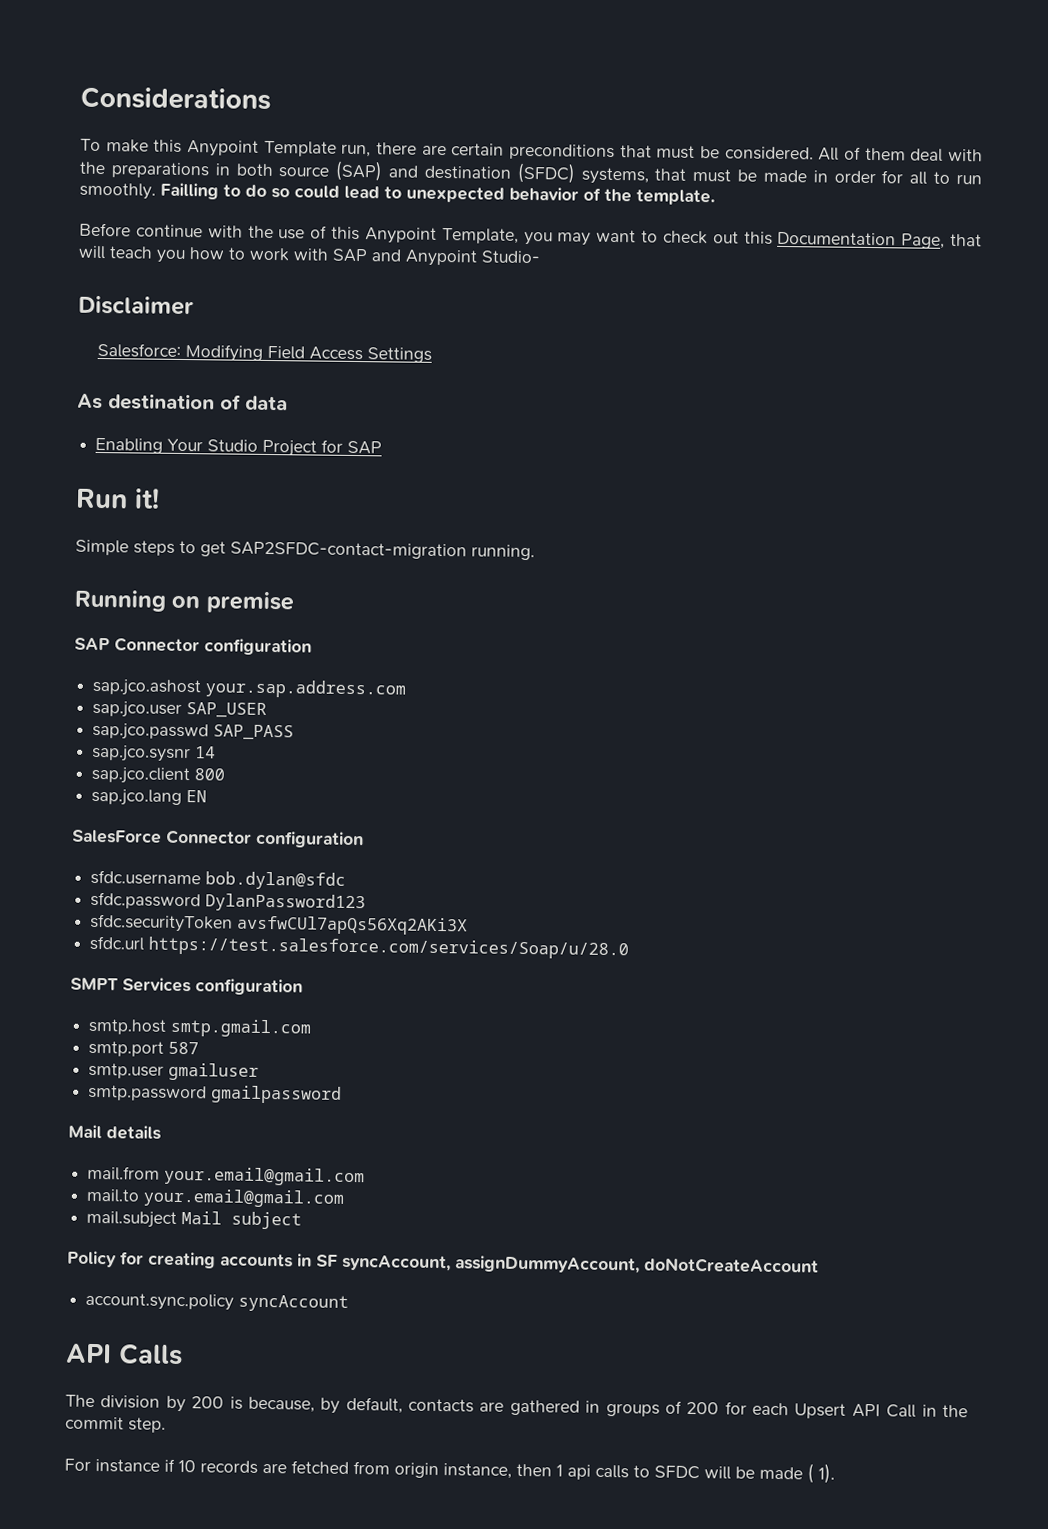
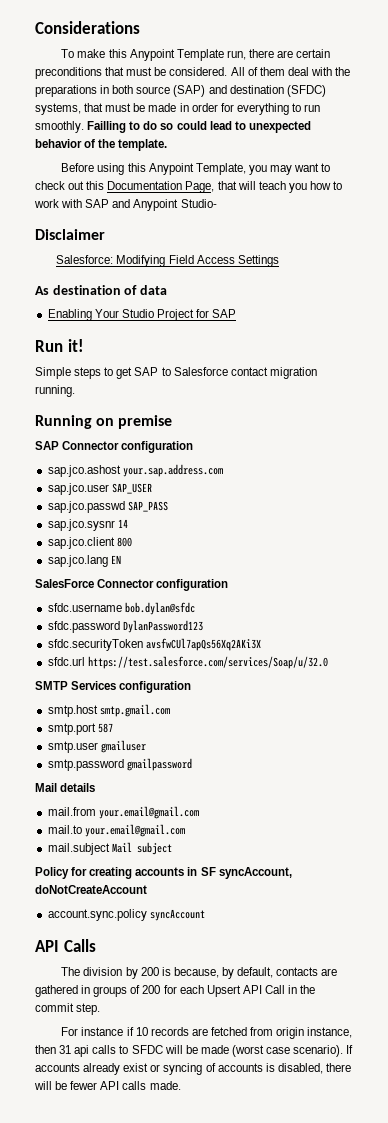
- All of them deal with the preparations in both source (SAP) and destination (SFDC) systems, that must be made in order for all to run smoothly.
+ All of them deal with the preparations in both source (SAP) and destination (SFDC) systems, that must be made in order for everything to run smoothly.
- Before continue with the use of this Anypoint Template, you may want to check out this Documentation Page, that will teach you how to work with SAP and Anypoint Studio-
+ Before using this Anypoint Template, you may want to check out this Documentation Page, that will teach you how to work with SAP and Anypoint Studio-
- Simple steps to get SAP2SFDC-contact-migration running.
+ Simple steps to get SAP to Salesforce contact migration running.
- sfdc.url https://test.salesforce.com/services/Soap/u/28.0
- SMPT Services configuration
+ sfdc.url https://test.salesforce.com/services/Soap/u/32.0
+ SMTP Services configuration
- Policy for creating accounts in SF syncAccount, assignDummyAccount, doNotCreateAccount
+ Policy for creating accounts in SF syncAccount, doNotCreateAccount
- For instance if 10 records are fetched from origin instance, then 1 api calls to SFDC will be made ( 1).
+ For instance if 10 records are fetched from origin instance, then 31 api calls to SFDC will be made (worst case scenario). If accounts already exist or syncing of accounts is disabled, there will be fewer API calls made.

